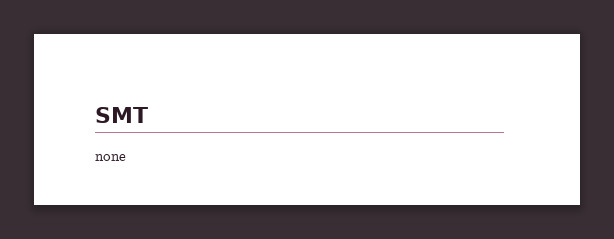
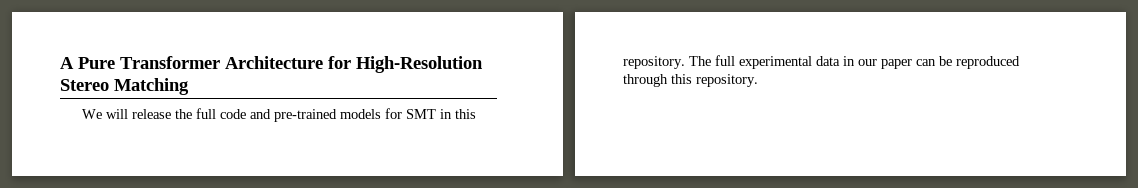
- SMT
- none
+ A Pure Transformer Architecture for High-Resolution Stereo Matching
+ We will release the full code and pre-trained models for SMT in this repository. The full experimental data in our paper can be reproduced through this repository.

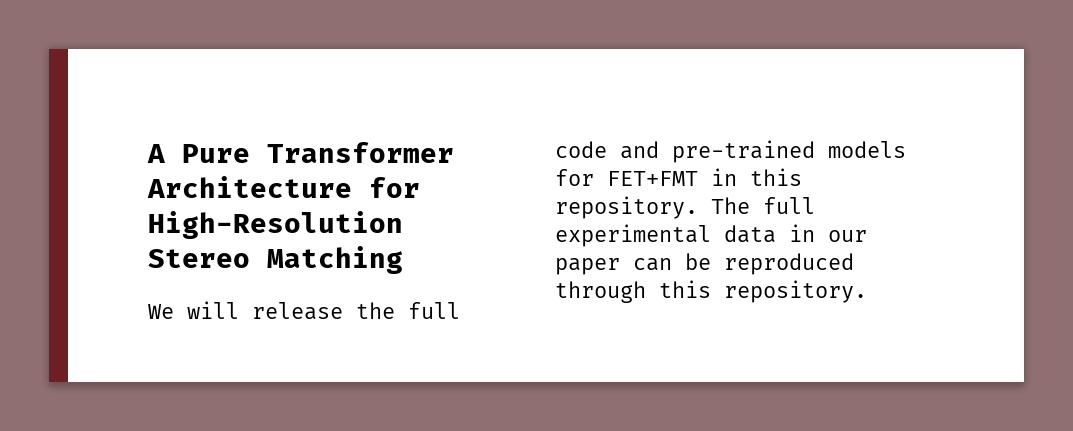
- We will release the full code and pre-trained models for SMT in this repository.
+ We will release the full code and pre-trained models for FET+FMT in this repository.

